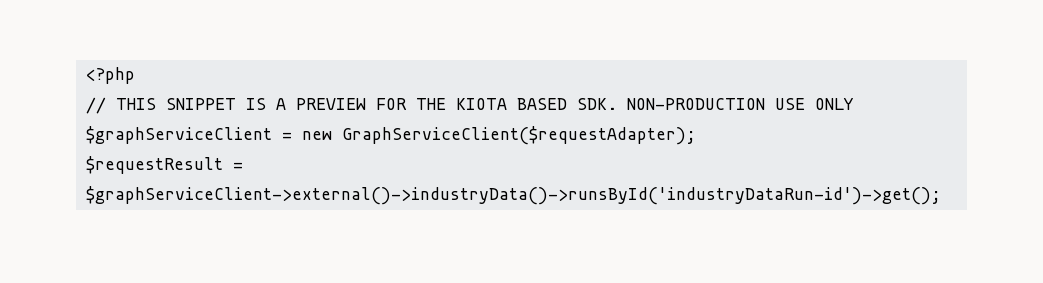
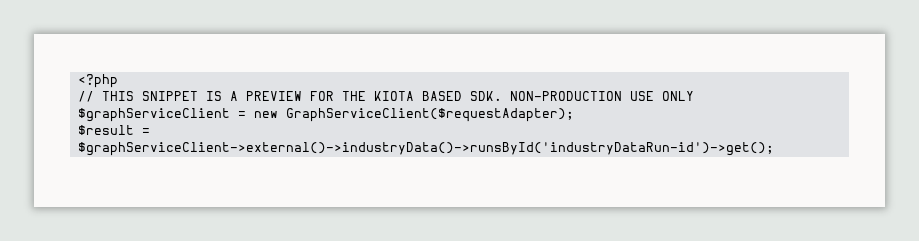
- $requestResult = $graphServiceClient->external()->industryData()->runsById('industryDataRun-id')->get();
+ $result = $graphServiceClient->external()->industryData()->runsById('industryDataRun-id')->get();

